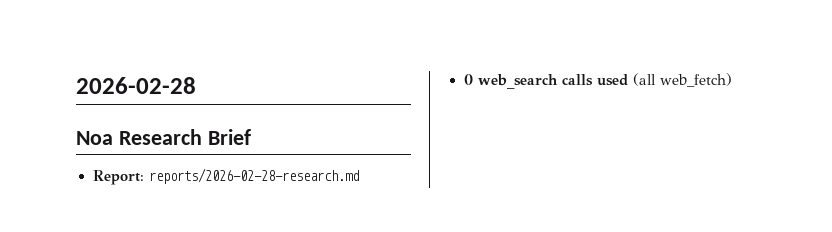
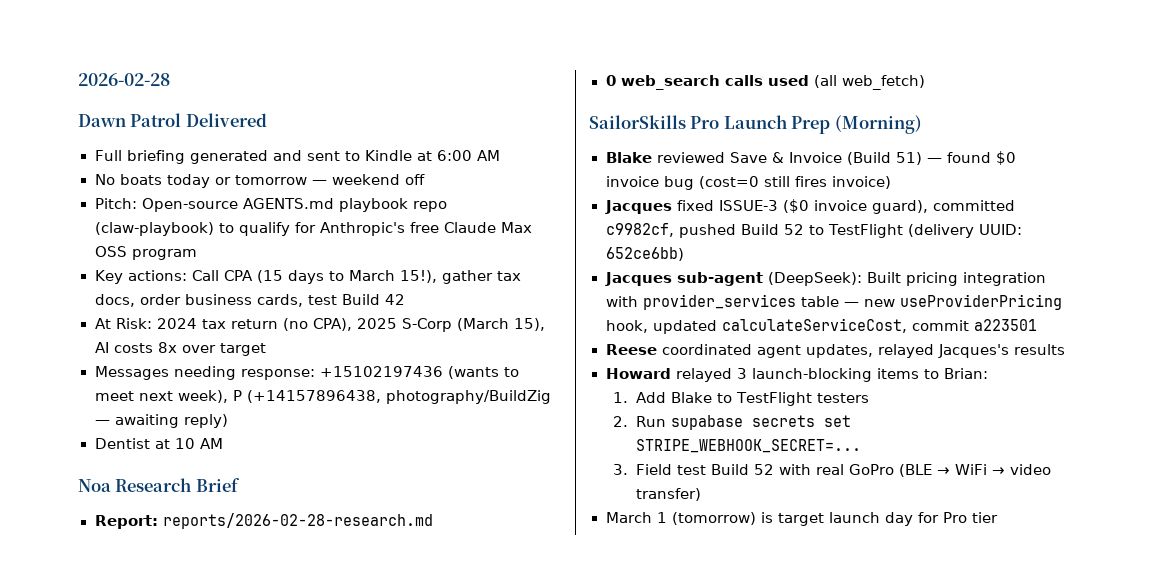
+ Dawn Patrol Delivered
+ Full briefing generated and sent to Kindle at 6:00 AM
+ No boats today or tomorrow — weekend off
+ Pitch: Open-source AGENTS.md playbook repo (claw-playbook) to qualify for Anthropic's free Claude Max OSS program
+ Key actions: Call CPA (15 days to March 15!), gather tax docs, order business cards, test Build 42
+ At Risk: 2024 tax return (no CPA), 2025 S-Corp (March 15), AI costs 8x over target
+ Messages needing response: +15102197436 (wants to meet next week), P (+14157896438, photography/BuildZig — awaiting reply)
+ Dentist at 10 AM
+ SailorSkills Pro Launch Prep (Morning)
+ Blake reviewed Save & Invoice (Build 51) — found $0 invoice bug (cost=0 still fires invoice)
+ Jacques fixed ISSUE-3 ($0 invoice guard), committed c9982cf, pushed Build 52 to TestFlight (delivery UUID: 652ce6bb)
+ Jacques sub-agent (DeepSeek): Built pricing integration with provider_services table — new useProviderPricing hook, updated calculateServiceCost, commit a223501
+ Reese coordinated agent updates, relayed Jacques's results
+ Howard relayed 3 launch-blocking items to Brian:
+ 1. Add Blake to TestFlight testers
+ 2. Run supabase secrets set STRIPE_WEBHOOK_SECRET=...
+ 3. Field test Build 52 with real GoPro (BLE → WiFi → video transfer)
+ March 1 (tomorrow) is target launch day for Pro tier

